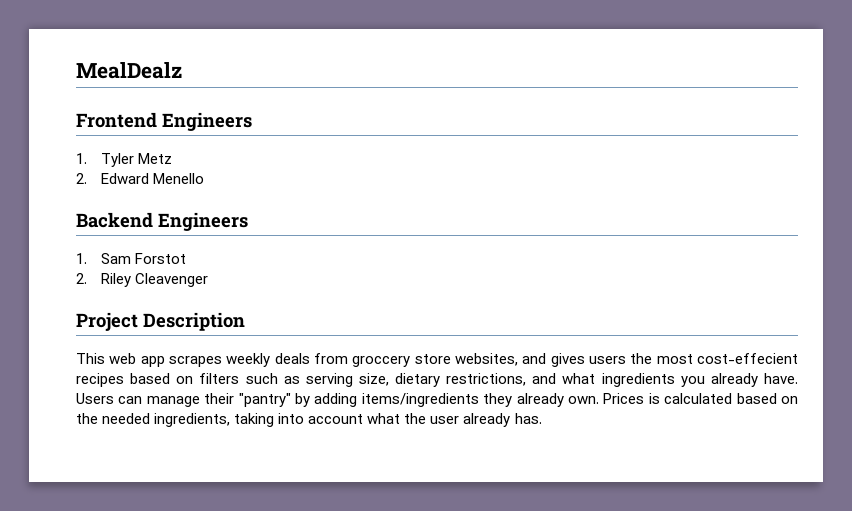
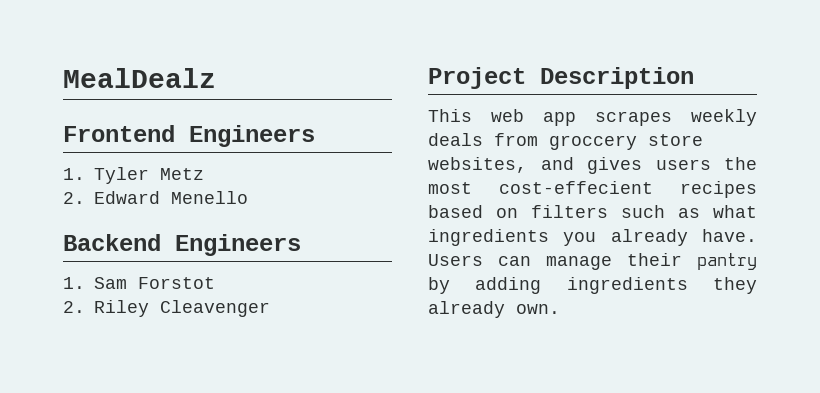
- This web app scrapes weekly deals from groccery store websites, and gives users the most cost-effecient recipes based on filters such as serving size, dietary restrictions, and what ingredients you already have.
+ This web app scrapes weekly deals from groccery store websites, and gives users the most cost-effecient recipes based on filters such as what ingredients you already have.
- Users can manage their "pantry" by adding items/ingredients they already own. Prices is calculated based on the needed ingredients, taking into account what the user already has.
+ Users can manage their pantry by adding ingredients they already own.

